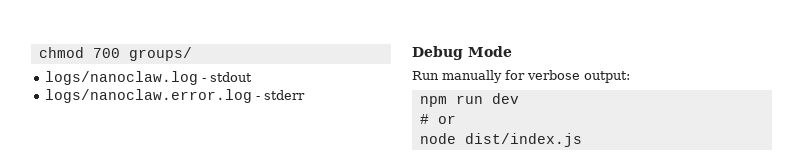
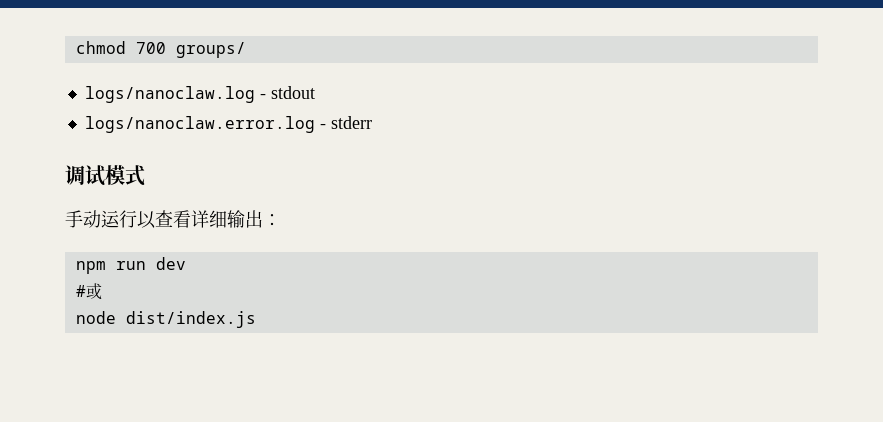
- Debug Mode
- Run manually for verbose output:
+ 调试模式
+ 手动运行以查看详细输出：
- # or
+ #或

